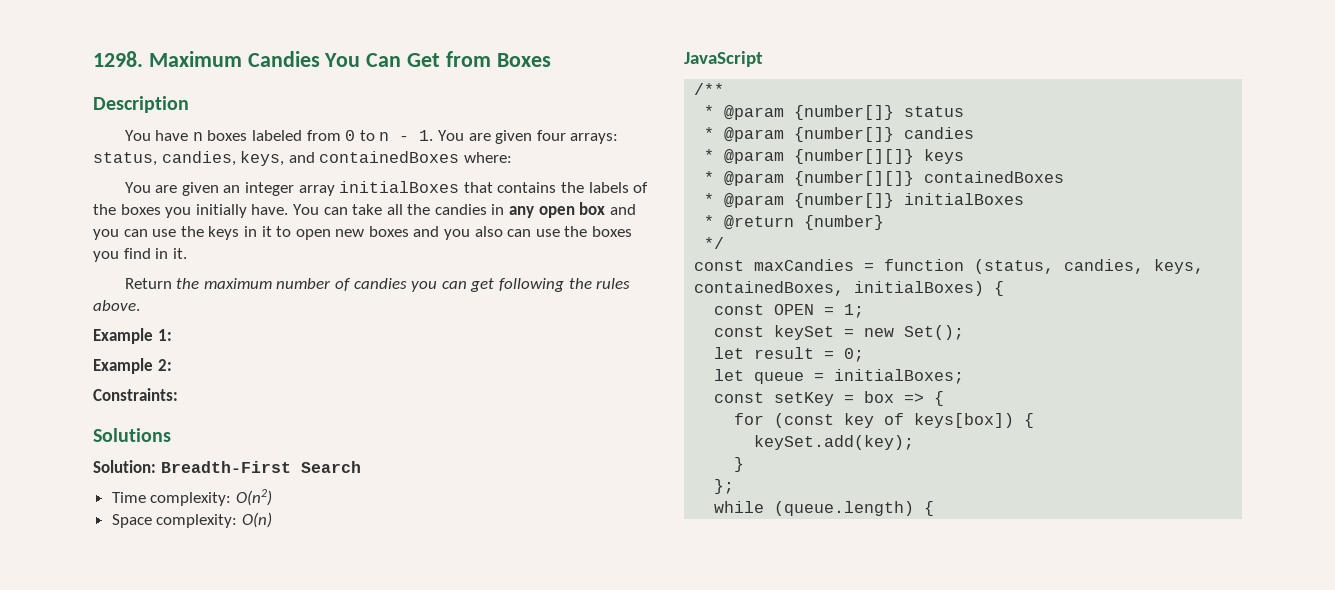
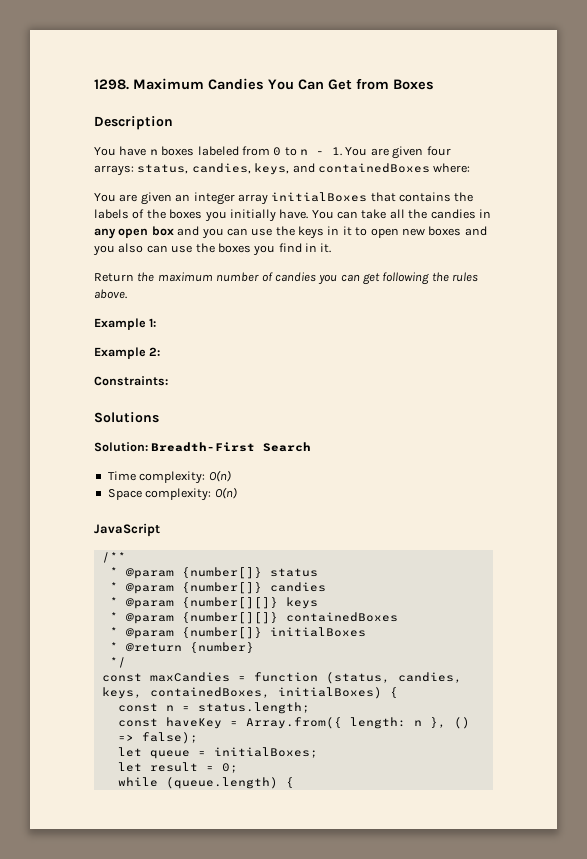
- Time complexity: O(n2)
+ Time complexity: O(n)
- const OPEN = 1;
- const keySet = new Set();
+ const n = status.length;
+ const haveKey = Array.from({ length: n }, () => false);
+ let queue = initialBoxes;
  let result = 0;
- let queue = initialBoxes;
- const setKey = box => {
- for (const key of keys[box]) {
- keySet.add(key);
- }
- };

